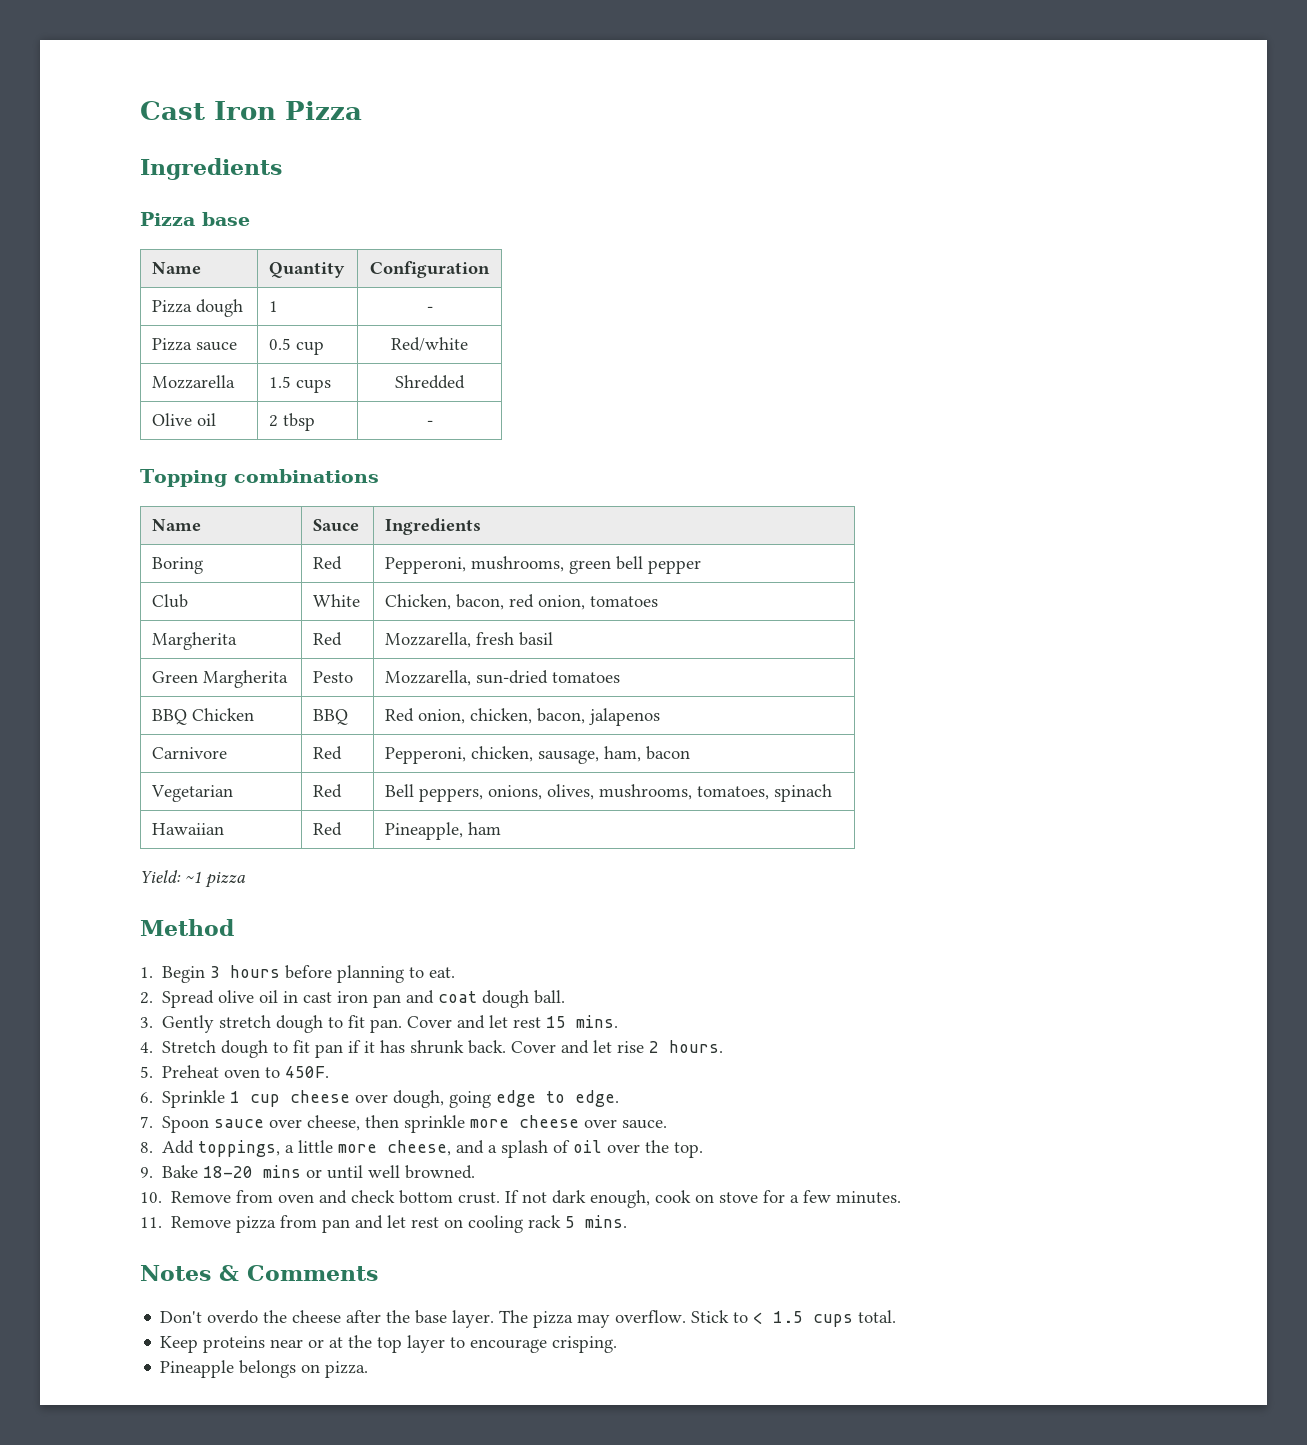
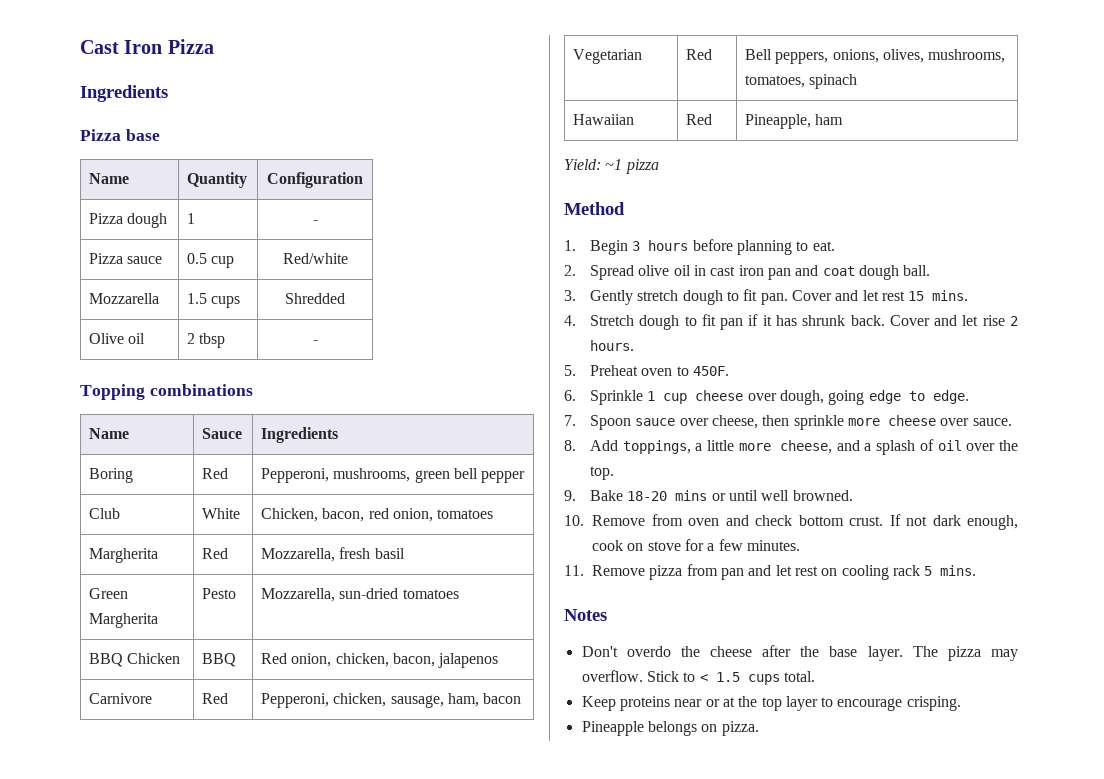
- Notes & Comments
+ Notes

